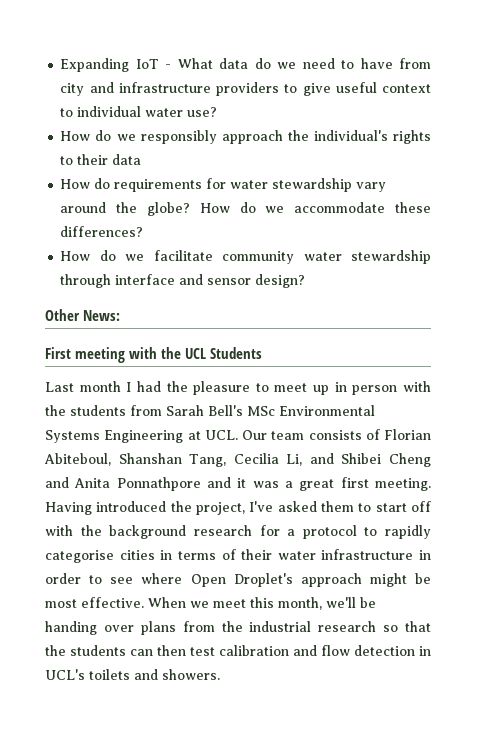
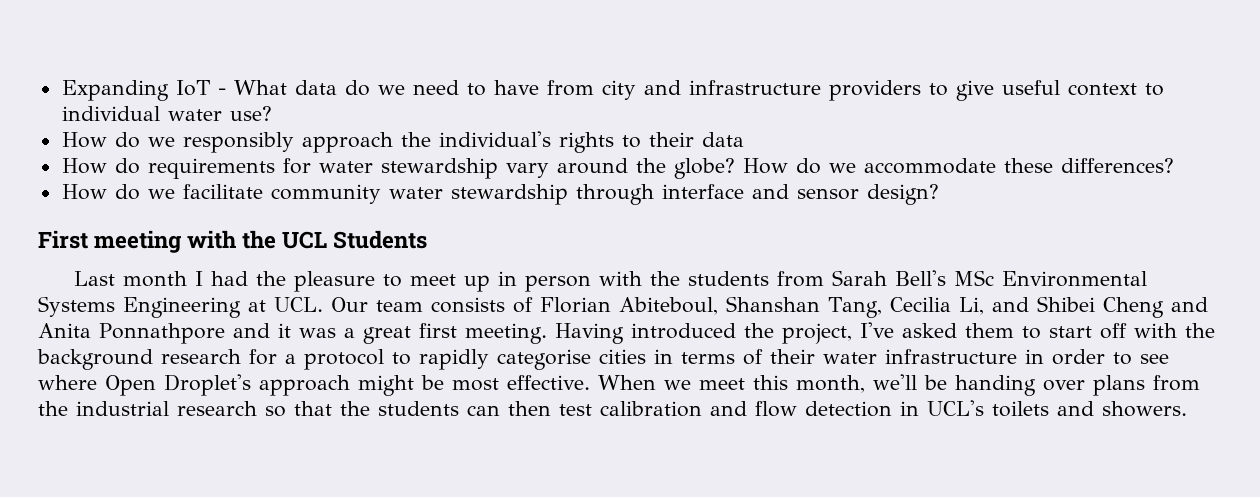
- Other News:

